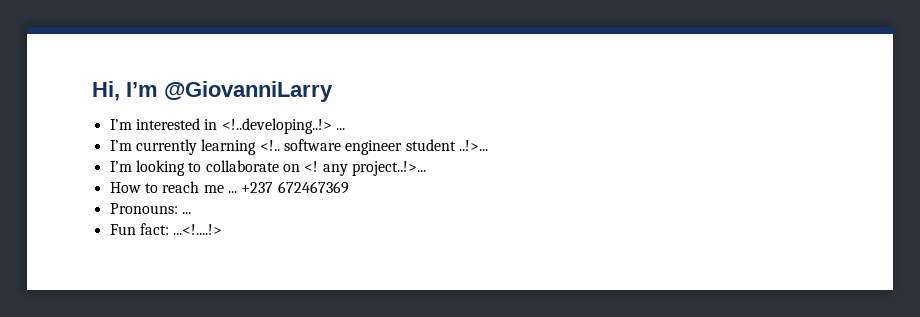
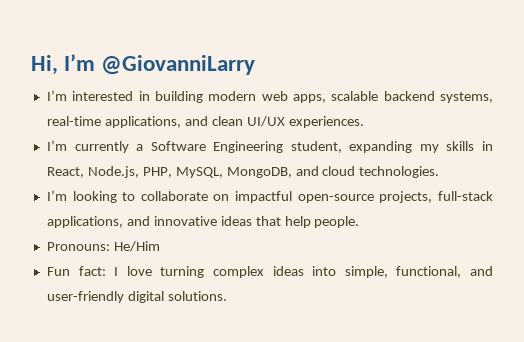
- I’m interested in <!..developing..!> ...
- I’m currently learning <!.. software engineer student ..!>...
+ I’m interested in building modern web apps, scalable backend systems, real-time applications, and clean UI/UX experiences.
+ I’m currently a Software Engineering student, expanding my skills in React, Node.js, PHP, MySQL, MongoDB, and cloud technologies.
- I’m looking to collaborate on <! any project..!>...
- How to reach me ... +237 672467369
+ I’m looking to collaborate on impactful open-source projects, full-stack applications, and innovative ideas that help people.
- Pronouns: ...
+ Pronouns: He/Him
- Fun fact: ...<!....!>
+ Fun fact: I love turning complex ideas into simple, functional, and user-friendly digital solutions.

